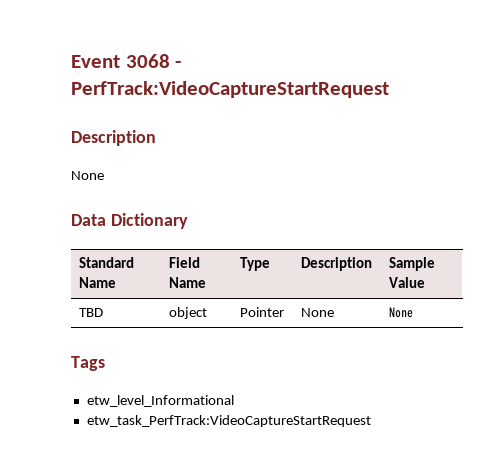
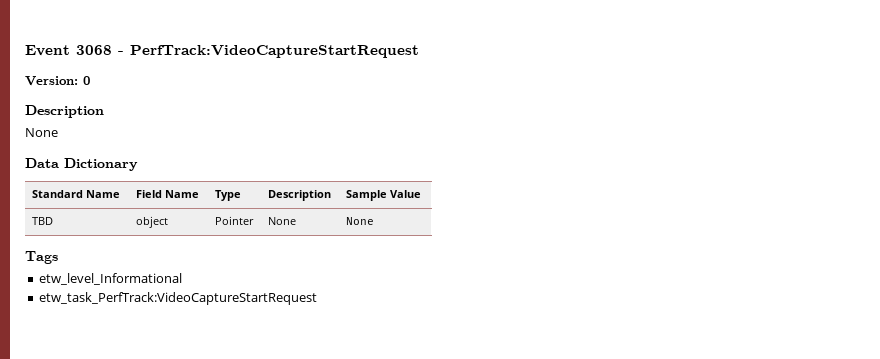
+ Version: 0

